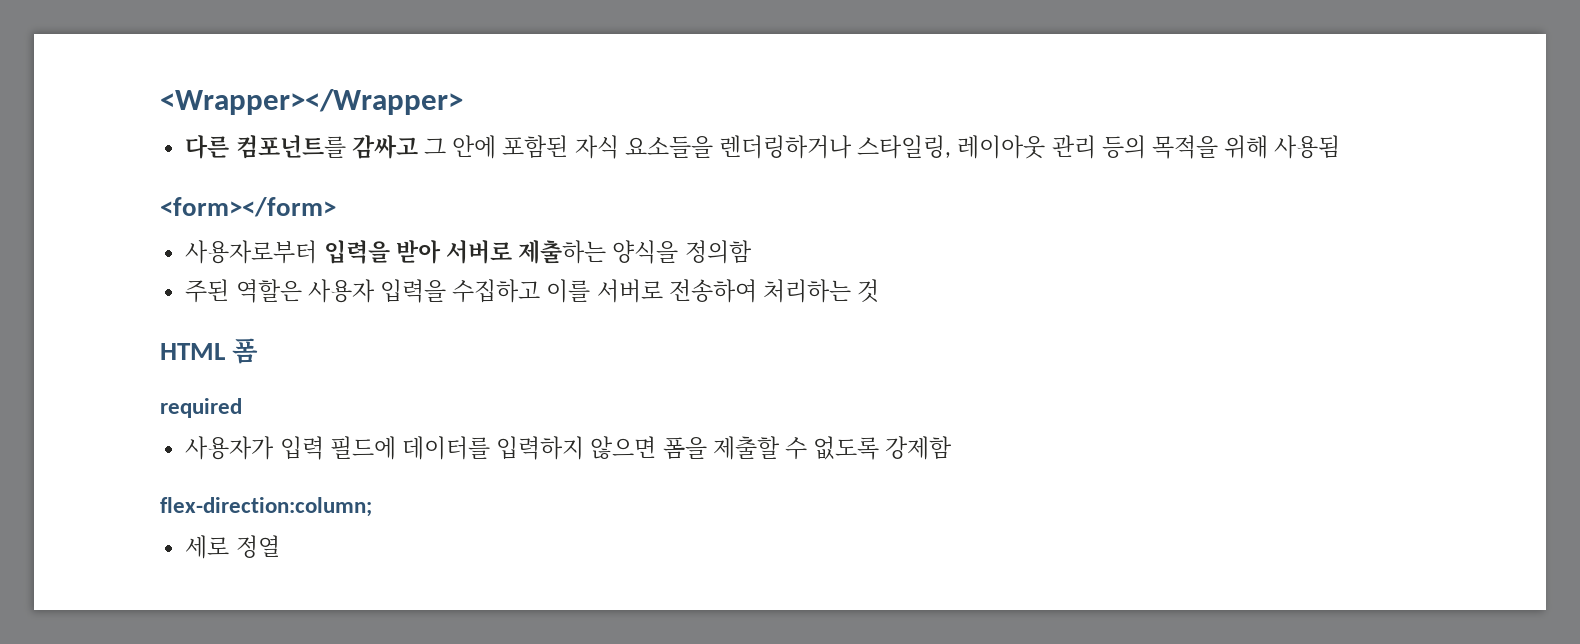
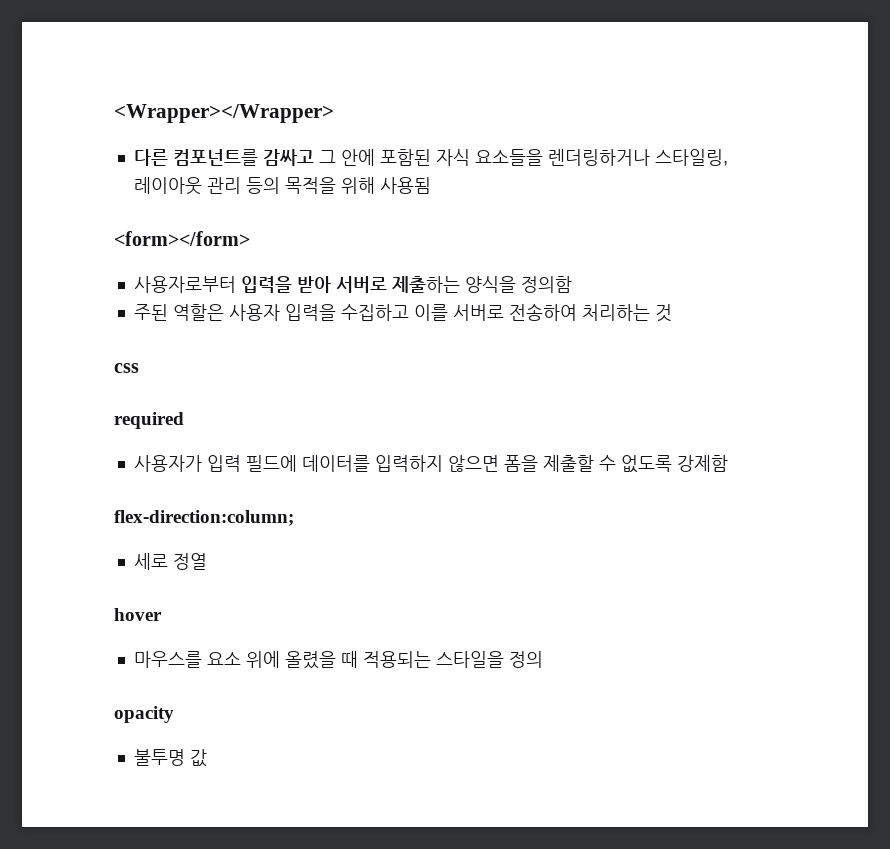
- HTML 폼
+ css
+ hover
+ 마우스를 요소 위에 올렸을 때 적용되는 스타일을 정의
+ opacity
+ 불투명 값

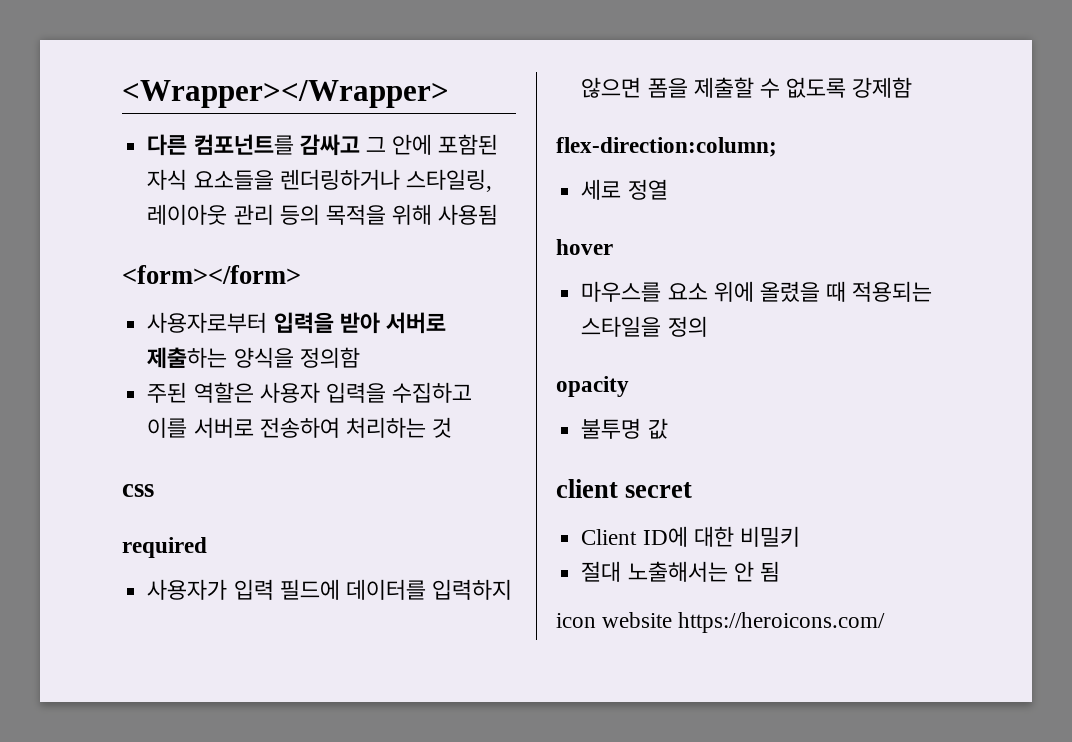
+ client secret
+ Client ID에 대한 비밀키
+ 절대 노출해서는 안 됨
+ icon website https://heroicons.com/

